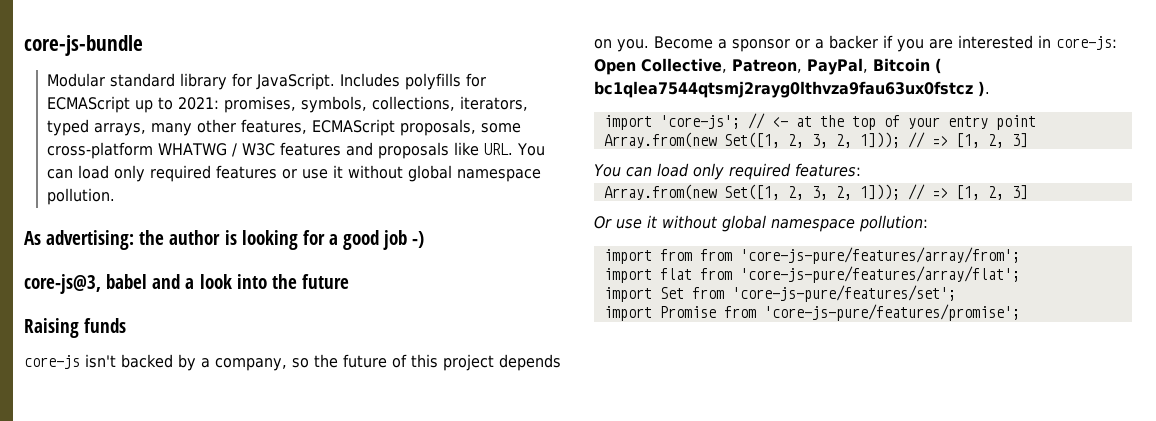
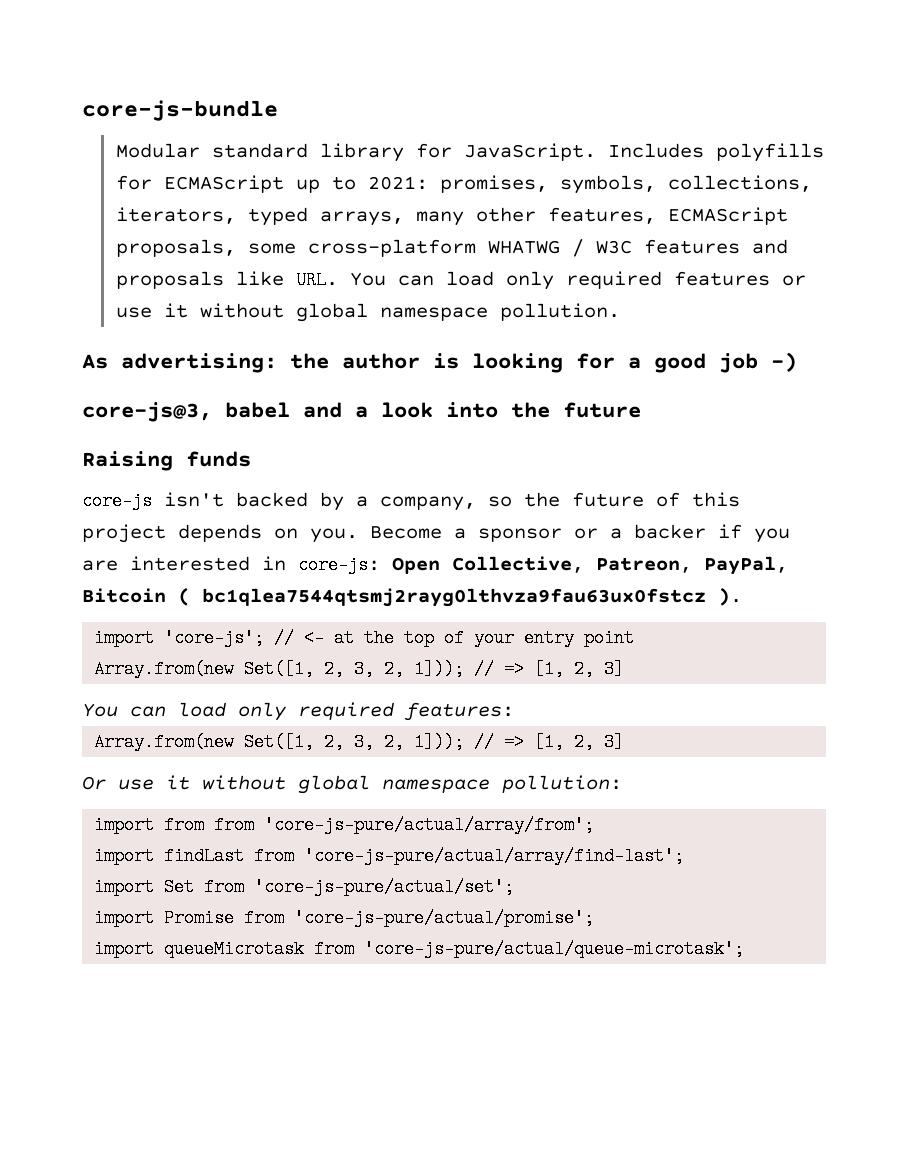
- import from from 'core-js-pure/features/array/from';
- import flat from 'core-js-pure/features/array/flat';
+ import from from 'core-js-pure/actual/array/from';
+ import findLast from 'core-js-pure/actual/array/find-last';
- import Set from 'core-js-pure/features/set';
+ import Set from 'core-js-pure/actual/set';
- import Promise from 'core-js-pure/features/promise';
+ import Promise from 'core-js-pure/actual/promise';
+ import queueMicrotask from 'core-js-pure/actual/queue-microtask';

